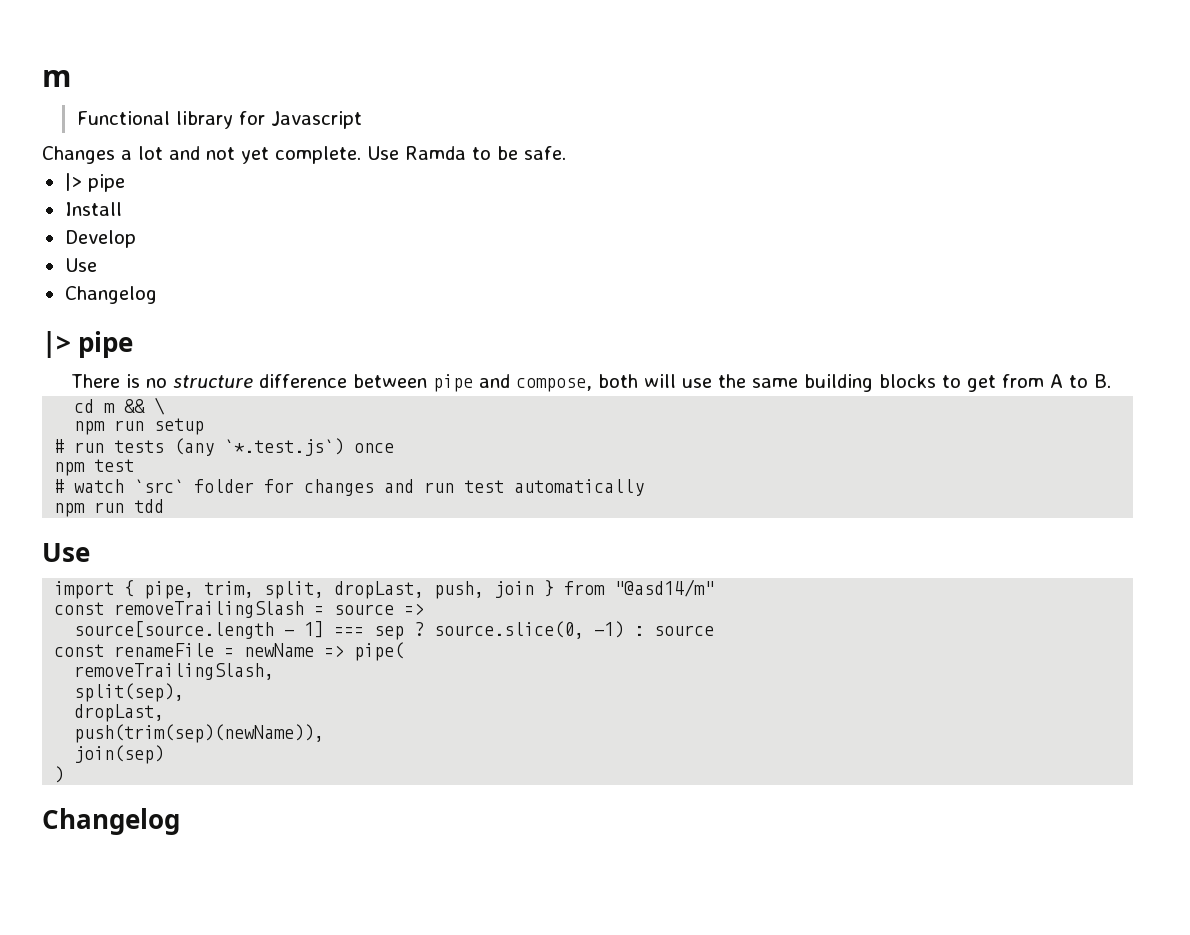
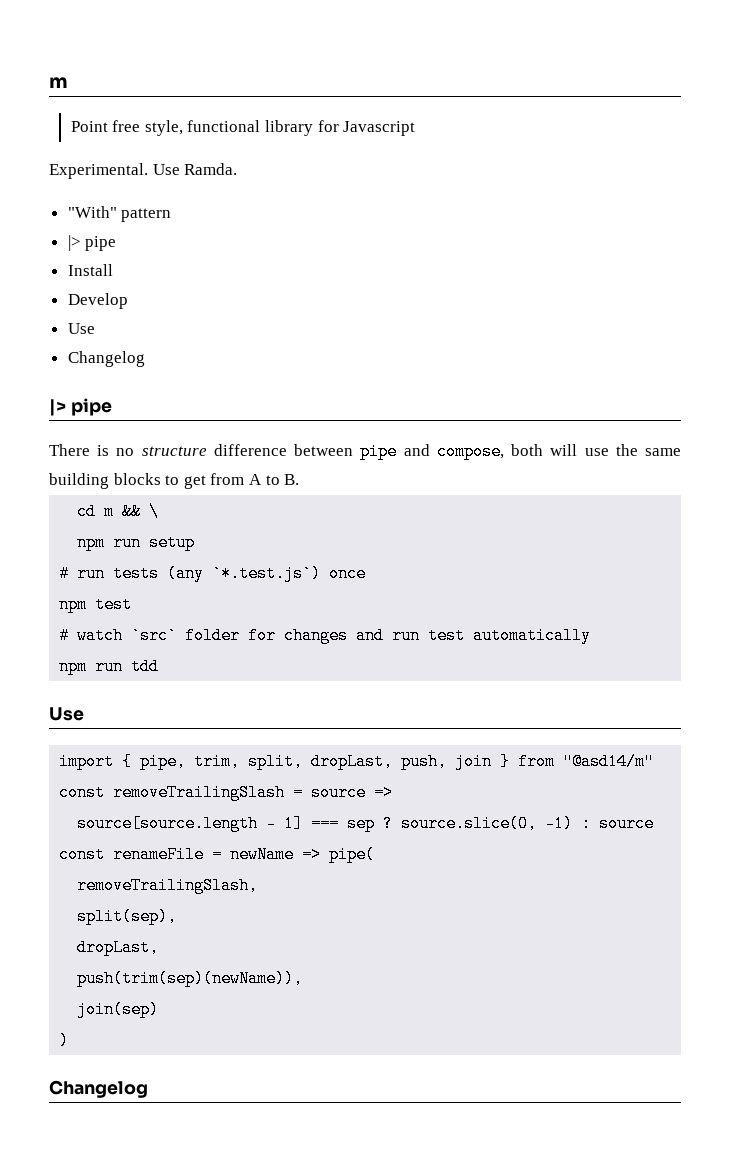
- Functional library for Javascript
+ Point free style, functional library for Javascript
- Changes a lot and not yet complete. Use Ramda to be safe.
+ Experimental. Use Ramda.
+ "With" pattern

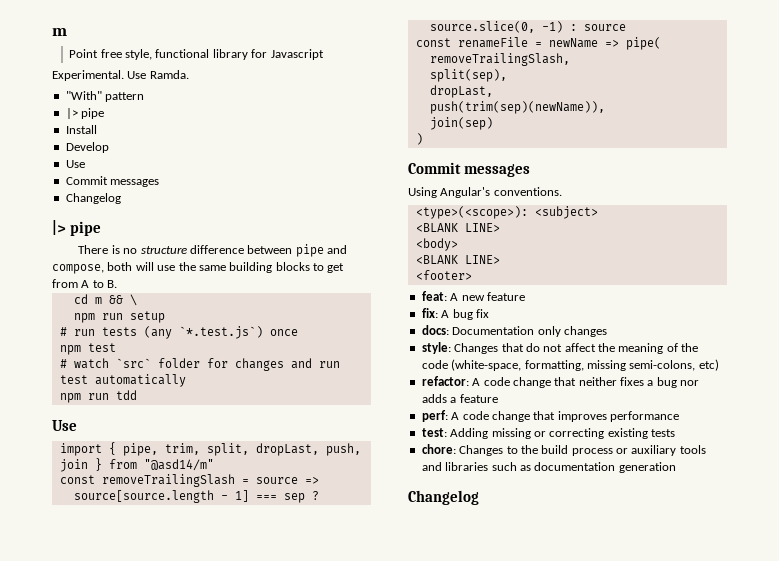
  Develop
  Use
+ Commit messages
  )
+ Commit messages
+ Using Angular's conventions.
+ <type>(<scope>): <subject>
+ <BLANK LINE>
+ <body>
+ <BLANK LINE>
+ <footer>
+ feat: A new feature
+ fix: A bug fix
+ docs: Documentation only changes
+ style: Changes that do not affect the meaning of the code (white-space, formatting, missing semi-colons, etc)
+ refactor: A code change that neither fixes a bug nor adds a feature
+ perf: A code change that improves performance
+ test: Adding missing or correcting existing tests
+ chore: Changes to the build process or auxiliary tools and libraries such as documentation generation

